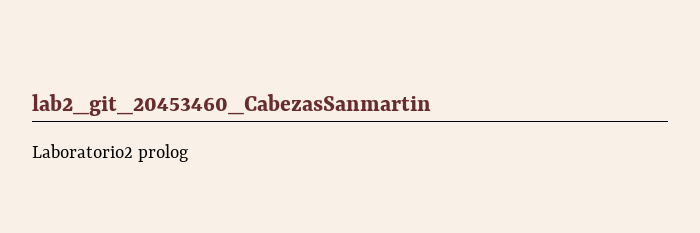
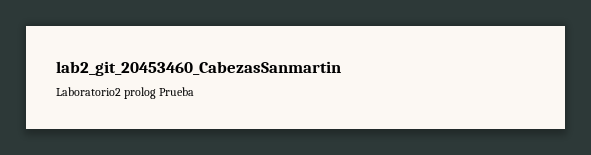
- Laboratorio2 prolog
+ Laboratorio2 prolog Prueba

